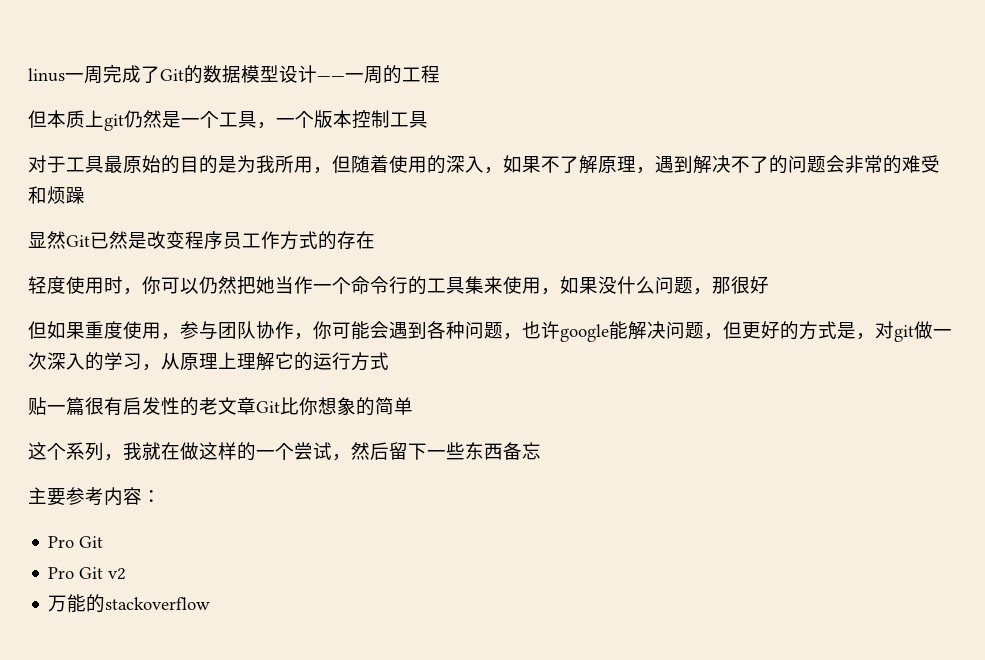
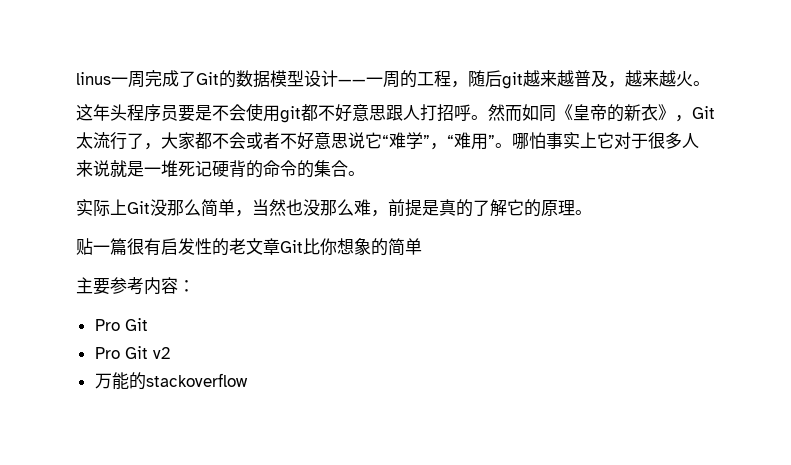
- linus一周完成了Git的数据模型设计——一周的工程
- 但本质上git仍然是一个工具，一个版本控制工具
- 对于工具最原始的目的是为我所用，但随着使用的深入，如果不了解原理，遇到解决不了的问题会非常的难受和烦躁
- 显然Git已然是改变程序员工作方式的存在
- 轻度使用时，你可以仍然把她当作一个命令行的工具集来使用，如果没什么问题，那很好
- 但如果重度使用，参与团队协作，你可能会遇到各种问题，也许google能解决问题，但更好的方式是，对git做一次深入的学习，从原理上理解它的运行方式
+ linus一周完成了Git的数据模型设计——一周的工程，随后git越来越普及，越来越火。
+ 这年头程序员要是不会使用git都不好意思跟人打招呼。然而如同《皇帝的新衣》，Git太流行了，大家都不会或者不好意思说它“难学”，“难用”。哪怕事实上它对于很多人来说就是一堆死记硬背的命令的集合。
+ 实际上Git没那么简单，当然也没那么难，前提是真的了解它的原理。
- 这个系列，我就在做这样的一个尝试，然后留下一些东西备忘

